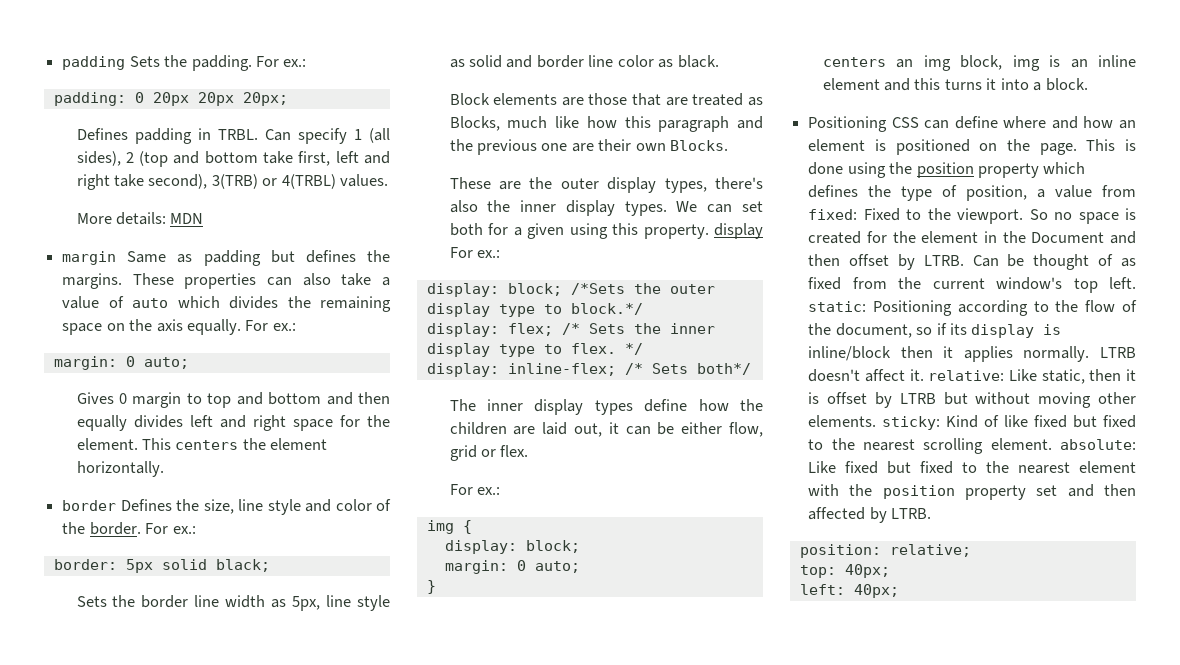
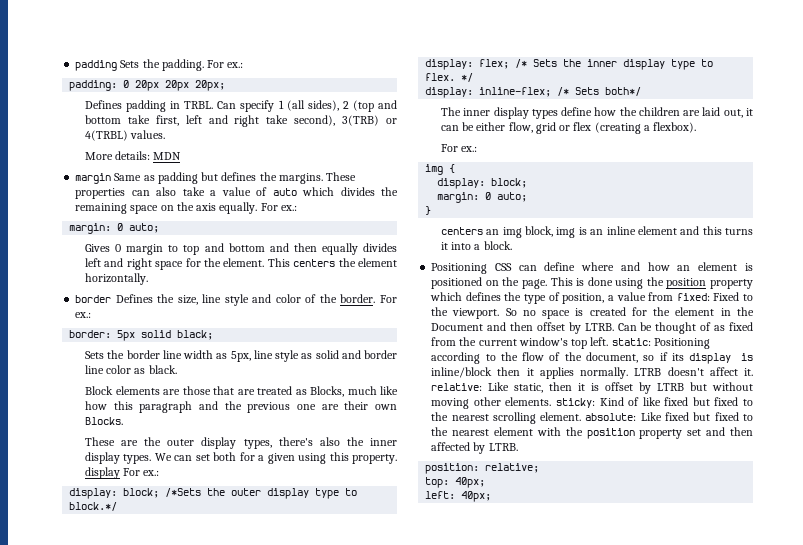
- The inner display types define how the children are laid out, it can be either flow, grid or flex.
+ The inner display types define how the children are laid out, it can be either flow, grid or flex (creating a flexbox).

